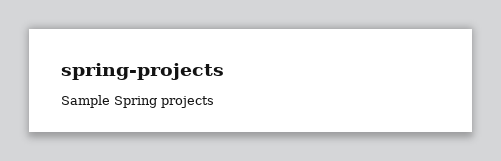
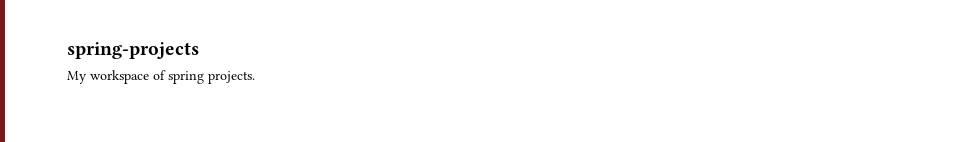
- Sample Spring projects
+ My workspace of spring projects.

